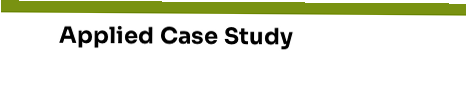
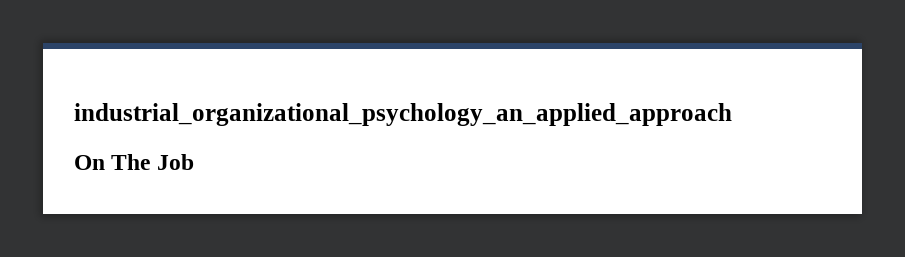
- Applied Case Study
+ industrial_organizational_psychology_an_applied_approach
+ On The Job

